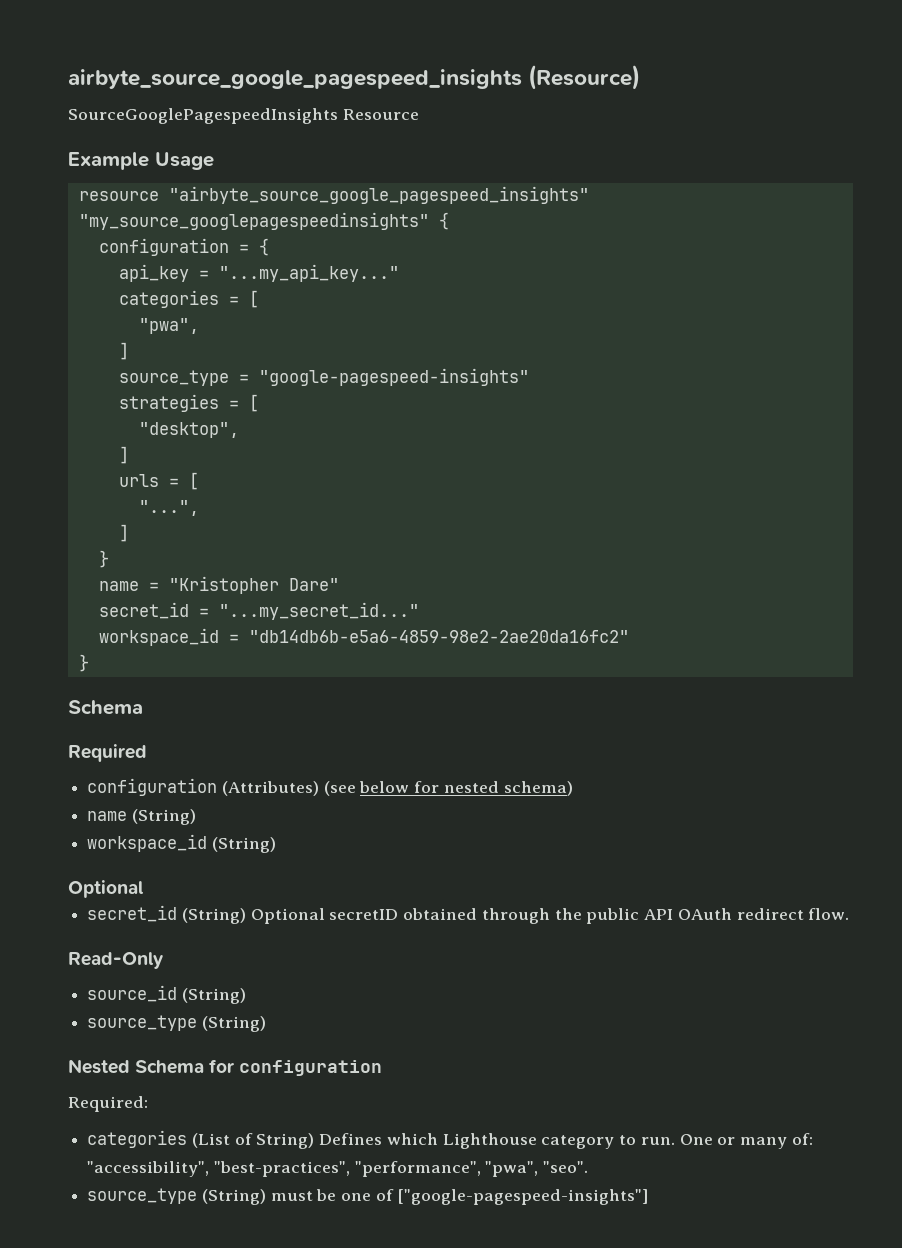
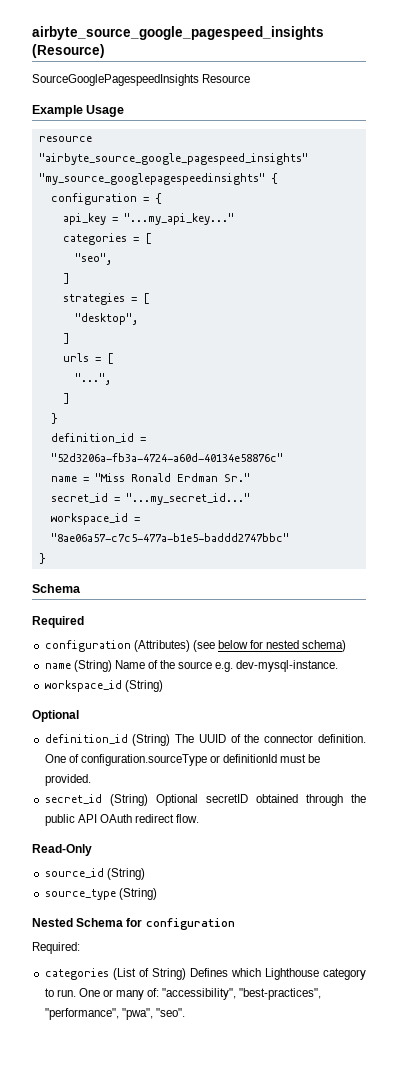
  categories = [
- "pwa",
+ "seo",
  ]
- source_type = "google-pagespeed-insights"
+ definition_id = "52d3206a-fb3a-4724-a60d-40134e58876c"
- name = "Kristopher Dare"
+ name = "Miss Ronald Erdman Sr."
- workspace_id = "db14db6b-e5a6-4859-98e2-2ae20da16fc2"
+ workspace_id = "8ae06a57-c7c5-477a-b1e5-baddd2747bbc"
- name (String)
+ name (String) Name of the source e.g. dev-mysql-instance.
  workspace_id (String)
  Optional
+ definition_id (String) The UUID of the connector definition. One of configuration.sourceType or definitionId must be provided.
- source_type (String) must be one of ["google-pagespeed-insights"]

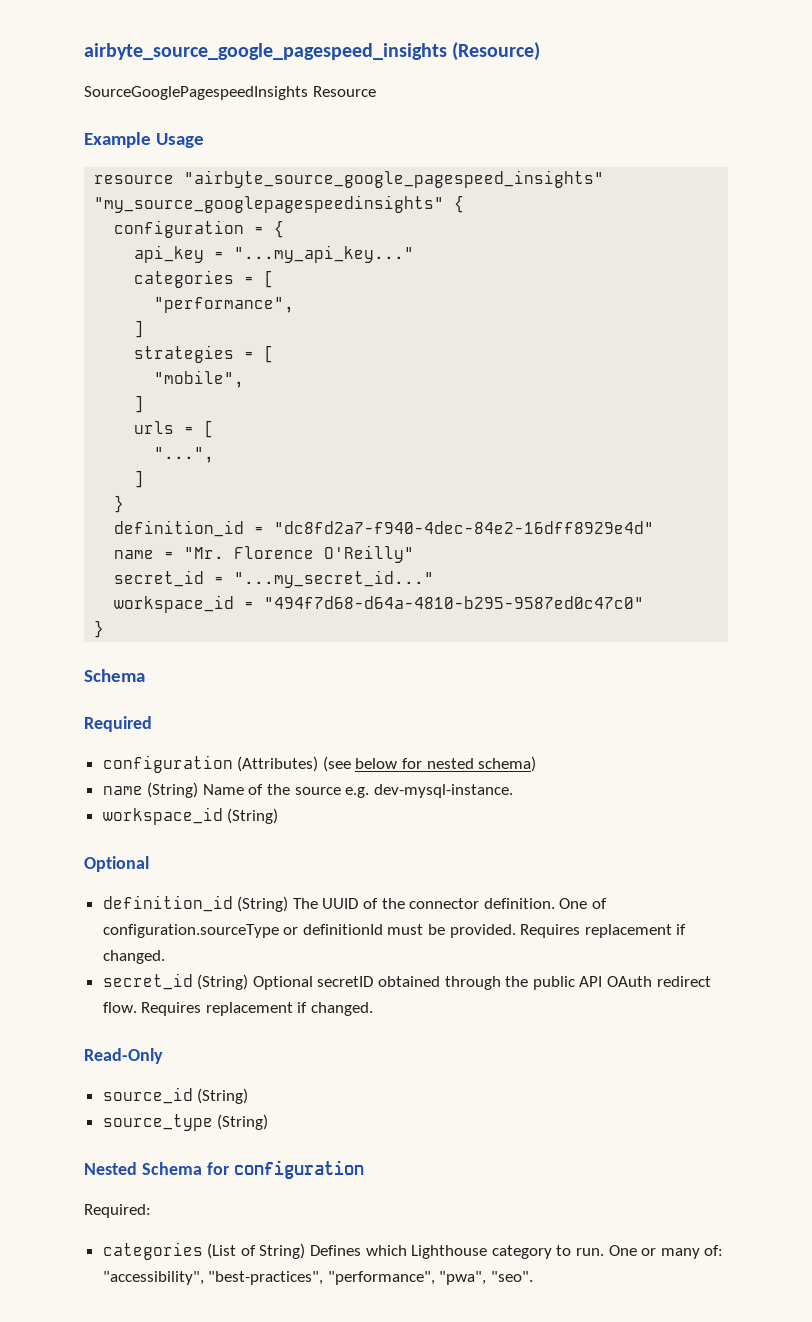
  categories = [
- "seo",
+ "performance",
- "desktop",
+ "mobile",
- definition_id = "52d3206a-fb3a-4724-a60d-40134e58876c"
+ definition_id = "dc8fd2a7-f940-4dec-84e2-16dff8929e4d"
- name = "Miss Ronald Erdman Sr."
+ name = "Mr. Florence O'Reilly"
- workspace_id = "8ae06a57-c7c5-477a-b1e5-baddd2747bbc"
+ workspace_id = "494f7d68-d64a-4810-b295-9587ed0c47c0"
- One of configuration.sourceType or definitionId must be provided.
+ One of configuration.sourceType or definitionId must be provided. Requires replacement if changed.
- secret_id (String) Optional secretID obtained through the public API OAuth redirect flow.
+ secret_id (String) Optional secretID obtained through the public API OAuth redirect flow. Requires replacement if changed.

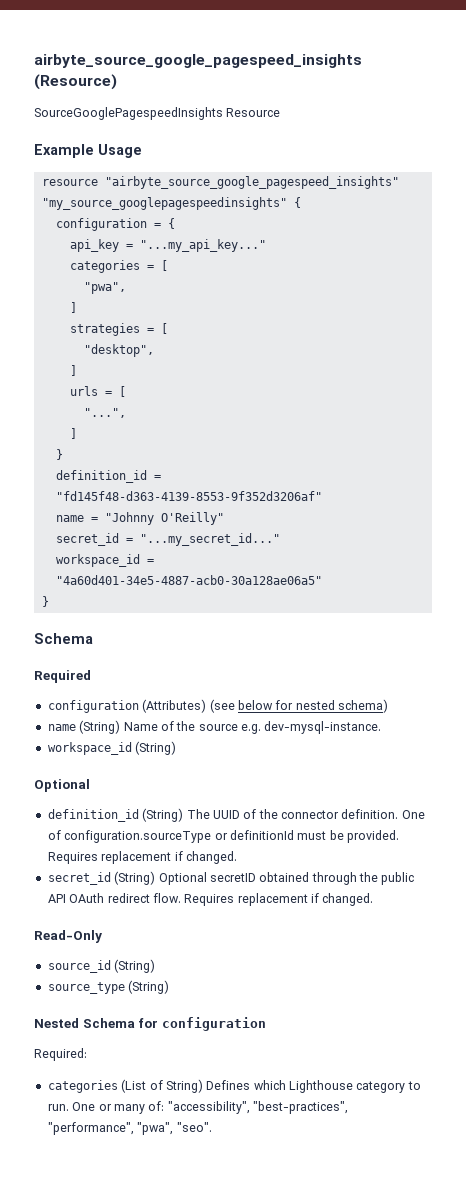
  categories = [
- "performance",
+ "pwa",
- "mobile",
+ "desktop",
- definition_id = "dc8fd2a7-f940-4dec-84e2-16dff8929e4d"
+ definition_id = "fd145f48-d363-4139-8553-9f352d3206af"
- name = "Mr. Florence O'Reilly"
+ name = "Johnny O'Reilly"
- workspace_id = "494f7d68-d64a-4810-b295-9587ed0c47c0"
+ workspace_id = "4a60d401-34e5-4887-acb0-30a128ae06a5"

